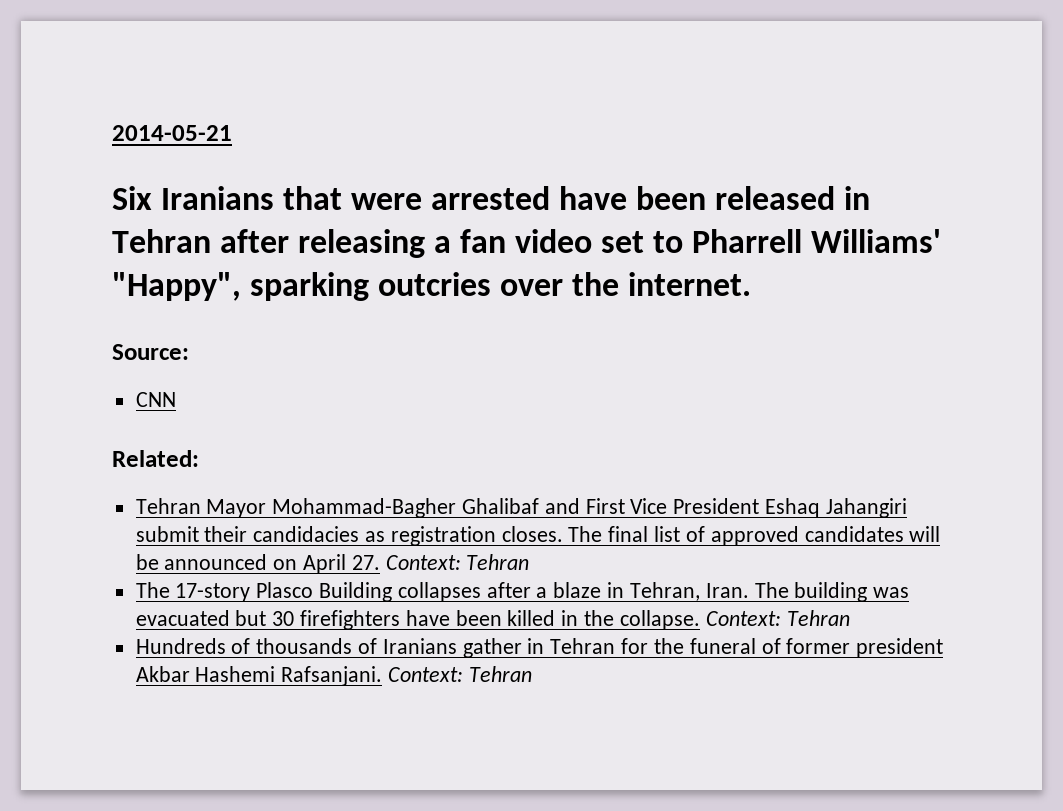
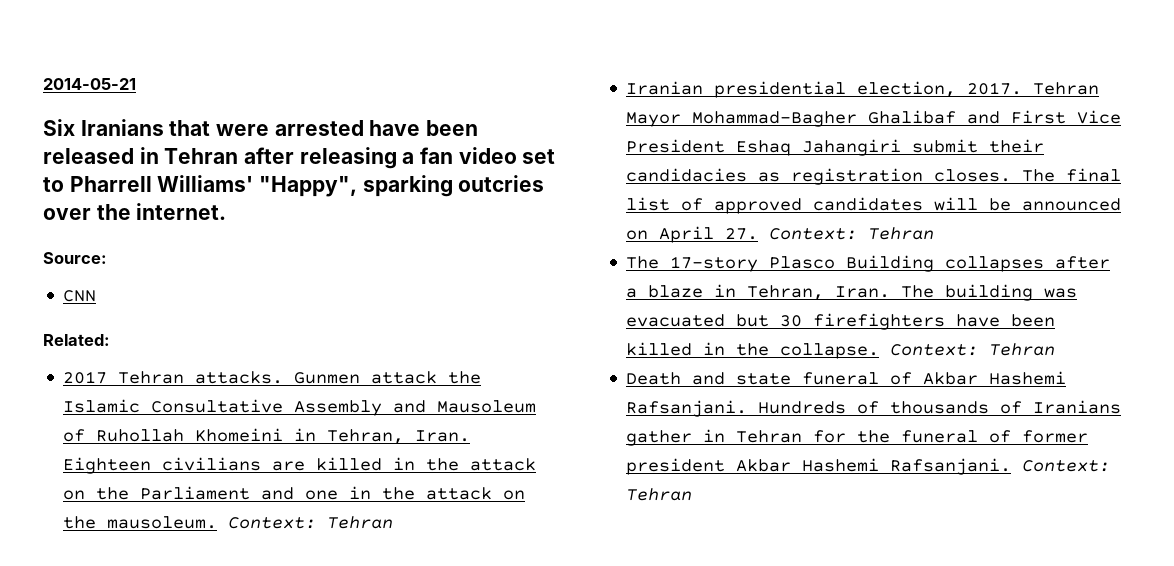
+ 2017 Tehran attacks. Gunmen attack the Islamic Consultative Assembly and Mausoleum of Ruhollah Khomeini in Tehran, Iran. Eighteen civilians are killed in the attack on the Parliament and one in the attack on the mausoleum. Context: Tehran
+ Iranian presidential election, 2017.
+ Death and state funeral of Akbar Hashemi Rafsanjani.

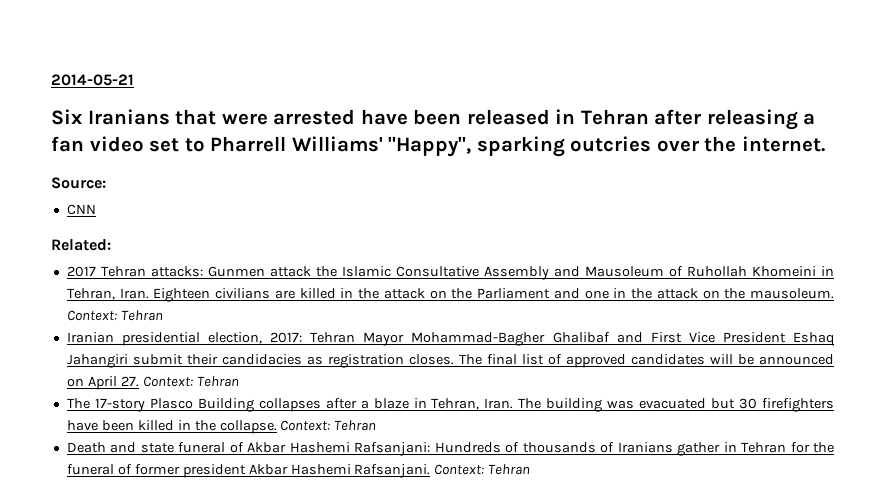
- 2017 Tehran attacks. Gunmen attack the Islamic Consultative Assembly and Mausoleum of Ruhollah Khomeini in Tehran, Iran.
+ 2017 Tehran attacks: Gunmen attack the Islamic Consultative Assembly and Mausoleum of Ruhollah Khomeini in Tehran, Iran.
- Iranian presidential election, 2017. Tehran Mayor Mohammad-Bagher Ghalibaf and First Vice President Eshaq Jahangiri submit their candidacies as registration closes.
+ Iranian presidential election, 2017: Tehran Mayor Mohammad-Bagher Ghalibaf and First Vice President Eshaq Jahangiri submit their candidacies as registration closes.
- Death and state funeral of Akbar Hashemi Rafsanjani. Hundreds of thousands of Iranians gather in Tehran for the funeral of former president Akbar Hashemi Rafsanjani.
+ Death and state funeral of Akbar Hashemi Rafsanjani: Hundreds of thousands of Iranians gather in Tehran for the funeral of former president Akbar Hashemi Rafsanjani.

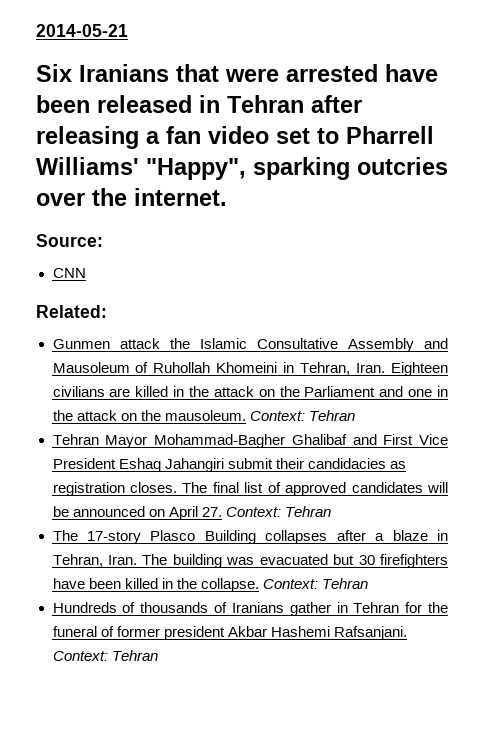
- 2017 Tehran attacks: Gunmen attack the Islamic Consultative Assembly and Mausoleum of Ruhollah Khomeini in Tehran, Iran.
+ Gunmen attack the Islamic Consultative Assembly and Mausoleum of Ruhollah Khomeini in Tehran, Iran.
- Iranian presidential election, 2017: Tehran Mayor Mohammad-Bagher Ghalibaf and First Vice President Eshaq Jahangiri submit their candidacies as registration closes.
+ Tehran Mayor Mohammad-Bagher Ghalibaf and First Vice President Eshaq Jahangiri submit their candidacies as registration closes.
- Death and state funeral of Akbar Hashemi Rafsanjani: Hundreds of thousands of Iranians gather in Tehran for the funeral of former president Akbar Hashemi Rafsanjani.
+ Hundreds of thousands of Iranians gather in Tehran for the funeral of former president Akbar Hashemi Rafsanjani.

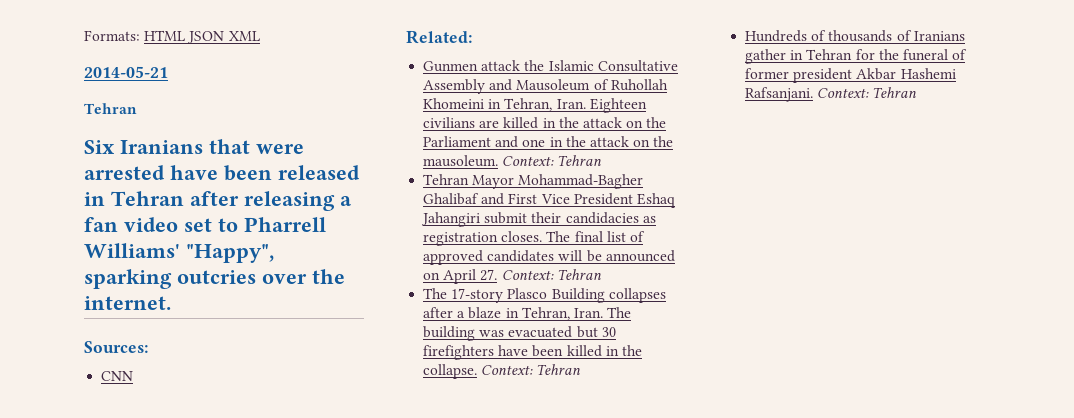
+ Formats: HTML JSON XML
  2014-05-21
+ Tehran
- Source:
+ Sources:

